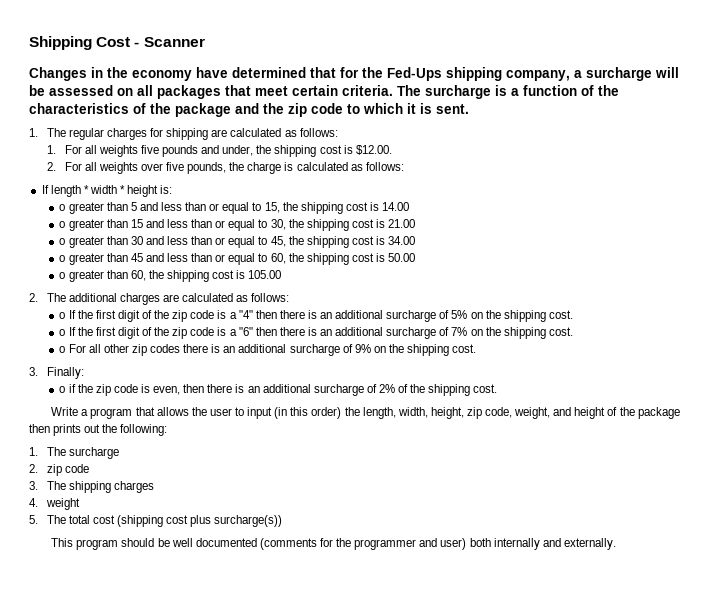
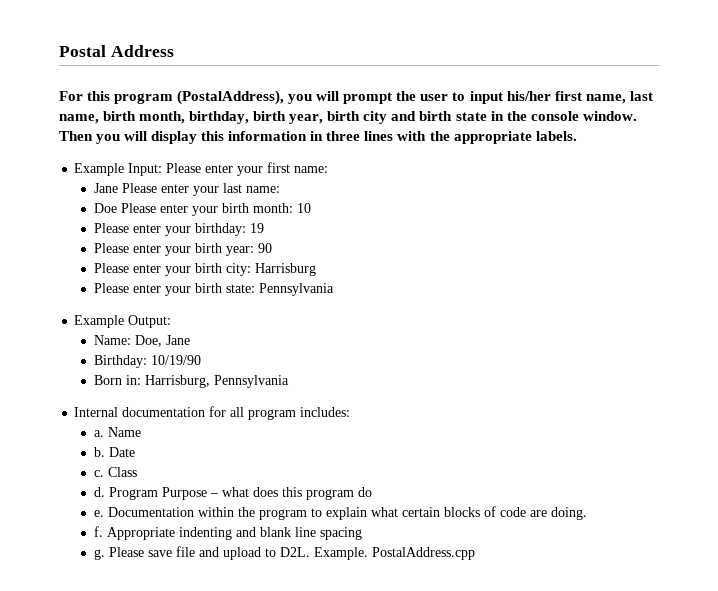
- Shipping Cost - Scanner
- Changes in the economy have determined that for the Fed-Ups shipping company, a surcharge will be assessed on all packages that meet certain criteria. The surcharge is a function of the characteristics of the package and the zip code to which it is sent.
- 1. The regular charges for shipping are calculated as follows:
- 1. For all weights five pounds and under, the shipping cost is $12.00.
- 2. For all weights over five pounds, the charge is calculated as follows:
- If length * width * height is:
- o greater than 5 and less than or equal to 15, the shipping cost is 14.00
- o greater than 15 and less than or equal to 30, the shipping cost is 21.00
- o greater than 30 and less than or equal to 45, the shipping cost is 34.00
- o greater than 45 and less than or equal to 60, the shipping cost is 50.00
- o greater than 60, the shipping cost is 105.00
- 2. The additional charges are calculated as follows:
- o If the first digit of the zip code is a "4" then there is an additional surcharge of 5% on the shipping cost.
- o If the first digit of the zip code is a "6" then there is an additional surcharge of 7% on the shipping cost.
- o For all other zip codes there is an additional surcharge of 9% on the shipping cost.
- 3. Finally:
- o if the zip code is even, then there is an additional surcharge of 2% of the shipping cost.
- Write a program that allows the user to input (in this order) the length, width, height, zip code, weight, and height of the package then prints out the following:
- 1. The surcharge
- 2. zip code
- 3. The shipping charges
- 4. weight
- 5. The total cost (shipping cost plus surcharge(s))
- This program should be well documented (comments for the programmer and user) both internally and externally.
+ Postal Address
+ For this program (PostalAddress), you will prompt the user to input his/her first name, last name, birth month, birthday, birth year, birth city and birth state in the console window. Then you will display this information in three lines with the appropriate labels.
+ Example Input: Please enter your first name:
+ Jane Please enter your last name:
+ Doe Please enter your birth month: 10
+ Please enter your birthday: 19
+ Please enter your birth year: 90
+ Please enter your birth city: Harrisburg
+ Please enter your birth state: Pennsylvania
+ Example Output:
+ Name: Doe, Jane
+ Birthday: 10/19/90
+ Born in: Harrisburg, Pennsylvania
+ Internal documentation for all program includes:
+ a. Name
+ b. Date
+ c. Class
+ d. Program Purpose – what does this program do
+ e. Documentation within the program to explain what certain blocks of code are doing.
+ f. Appropriate indenting and blank line spacing
+ g. Please save file and upload to D2L. Example. PostalAddress.cpp

